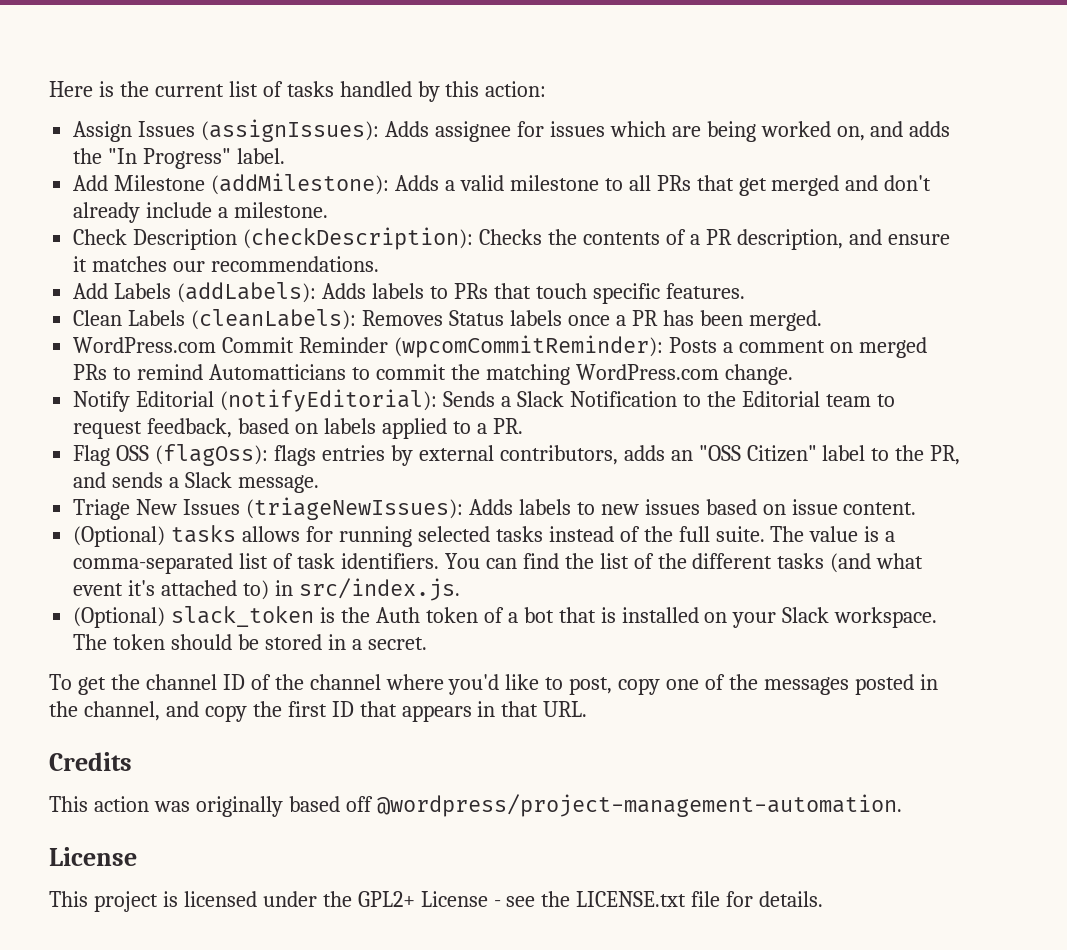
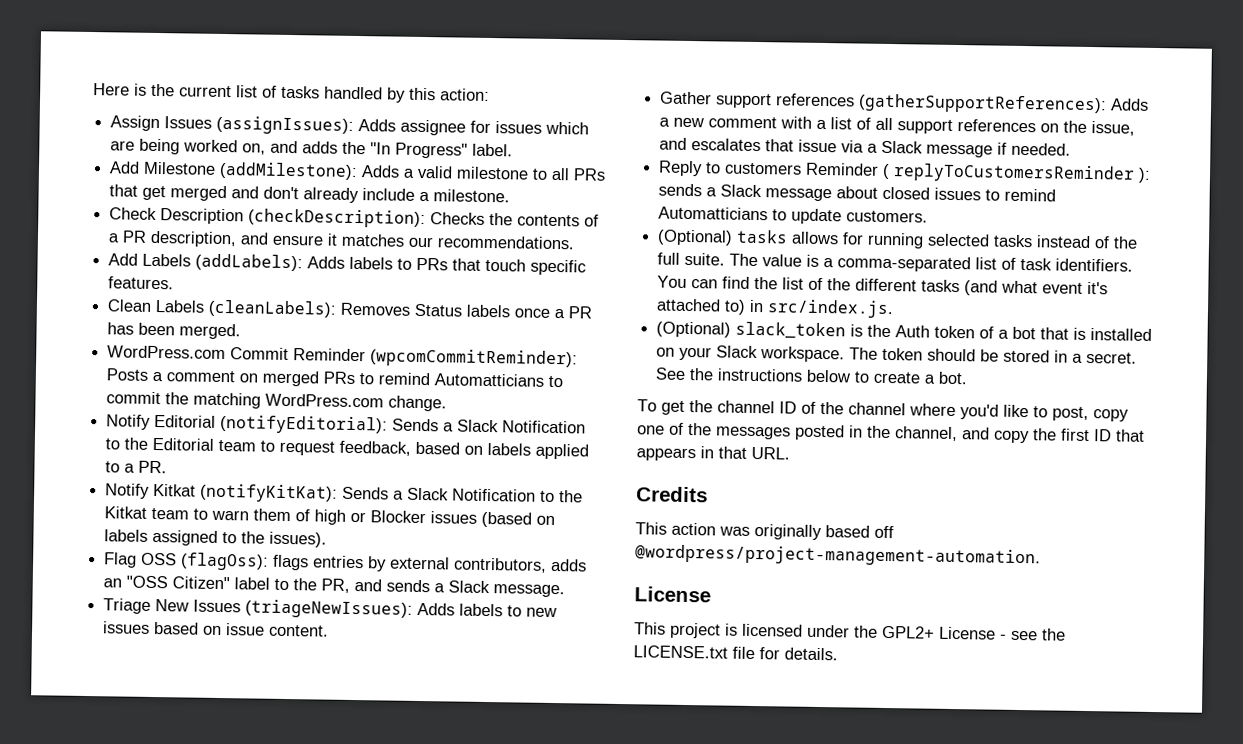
+ Notify Kitkat (notifyKitKat): Sends a Slack Notification to the Kitkat team to warn them of high or Blocker issues (based on labels assigned to the issues).
+ Gather support references (gatherSupportReferences): Adds a new comment with a list of all support references on the issue, and escalates that issue via a Slack message if needed.
+ Reply to customers Reminder ( replyToCustomersReminder ): sends a Slack message about closed issues to remind Automatticians to update customers.
+ See the instructions below to create a bot.

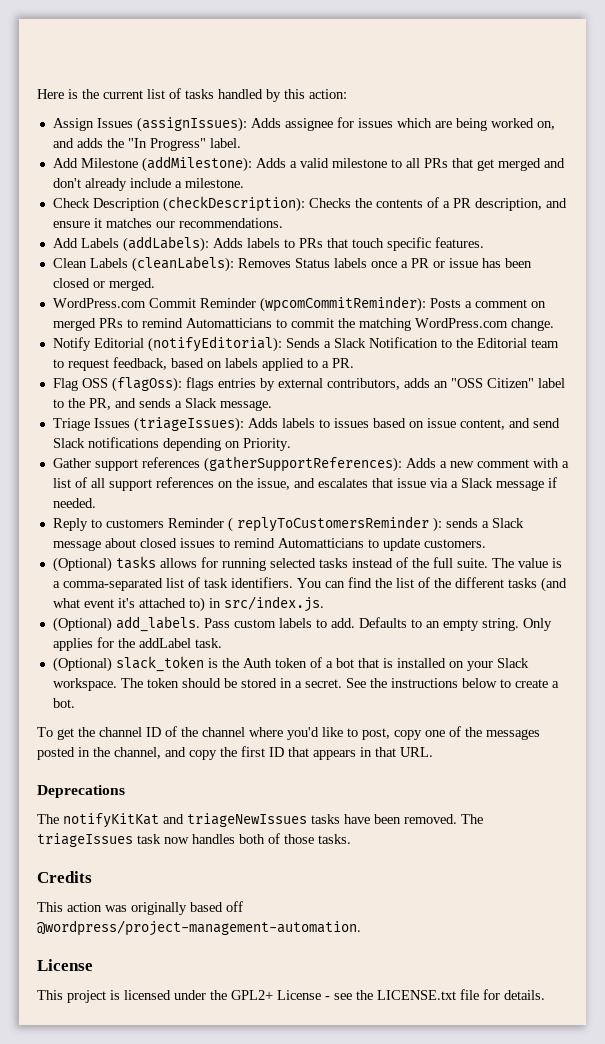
- Clean Labels (cleanLabels): Removes Status labels once a PR has been merged.
+ Clean Labels (cleanLabels): Removes Status labels once a PR or issue has been closed or merged.
- Notify Kitkat (notifyKitKat): Sends a Slack Notification to the Kitkat team to warn them of high or Blocker issues (based on labels assigned to the issues).
- Triage New Issues (triageNewIssues): Adds labels to new issues based on issue content.
+ Triage Issues (triageIssues): Adds labels to issues based on issue content, and send Slack notifications depending on Priority.
+ (Optional) add_labels. Pass custom labels to add. Defaults to an empty string. Only applies for the addLabel task.
+ Deprecations
+ The notifyKitKat and triageNewIssues tasks have been removed. The triageIssues task now handles both of those tasks.

